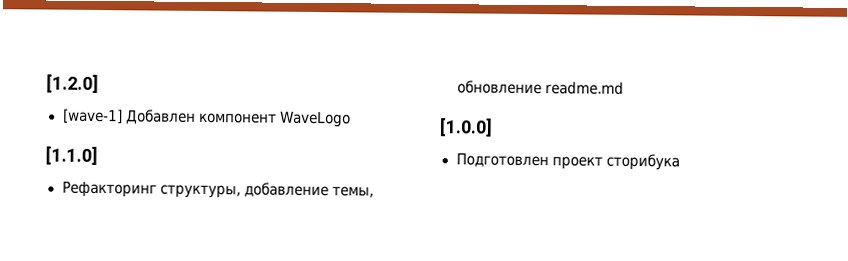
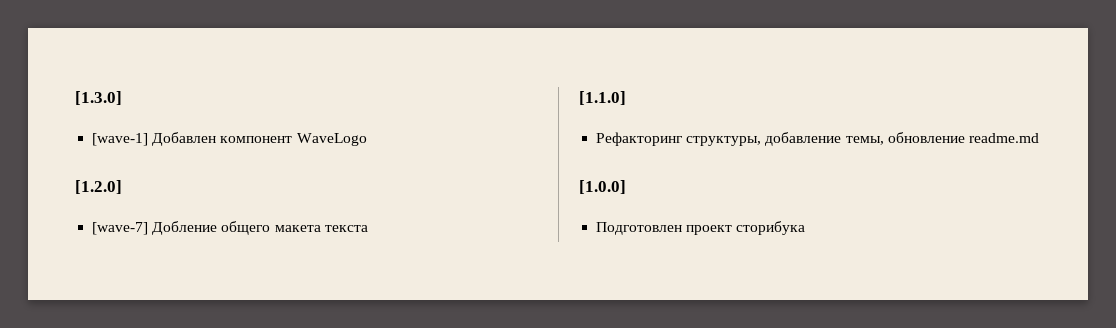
- [1.2.0]
+ [1.3.0]
+ [1.2.0]
+ [wave-7] Добление общего макета текста

